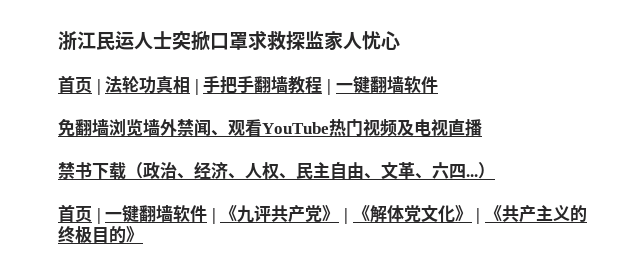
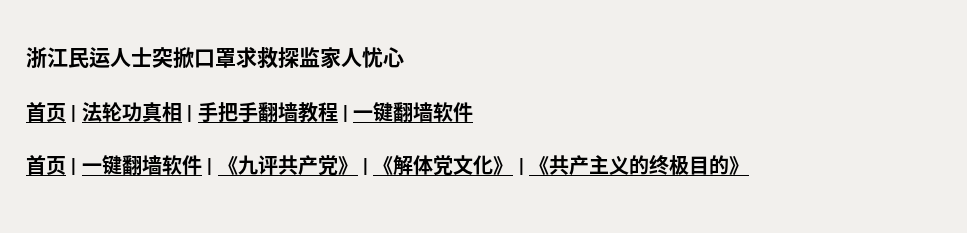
- 免翻墙浏览墙外禁闻、观看YouTube热门视频及电视直播
- 禁书下载（政治、经济、人权、民主自由、文革、六四...）

